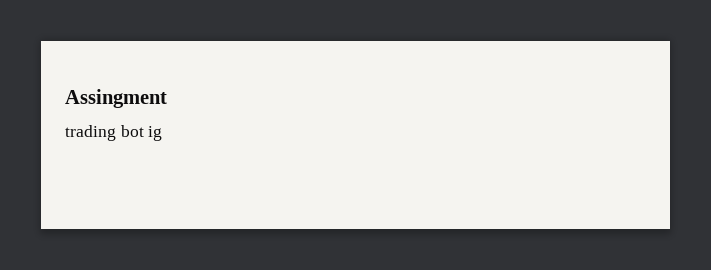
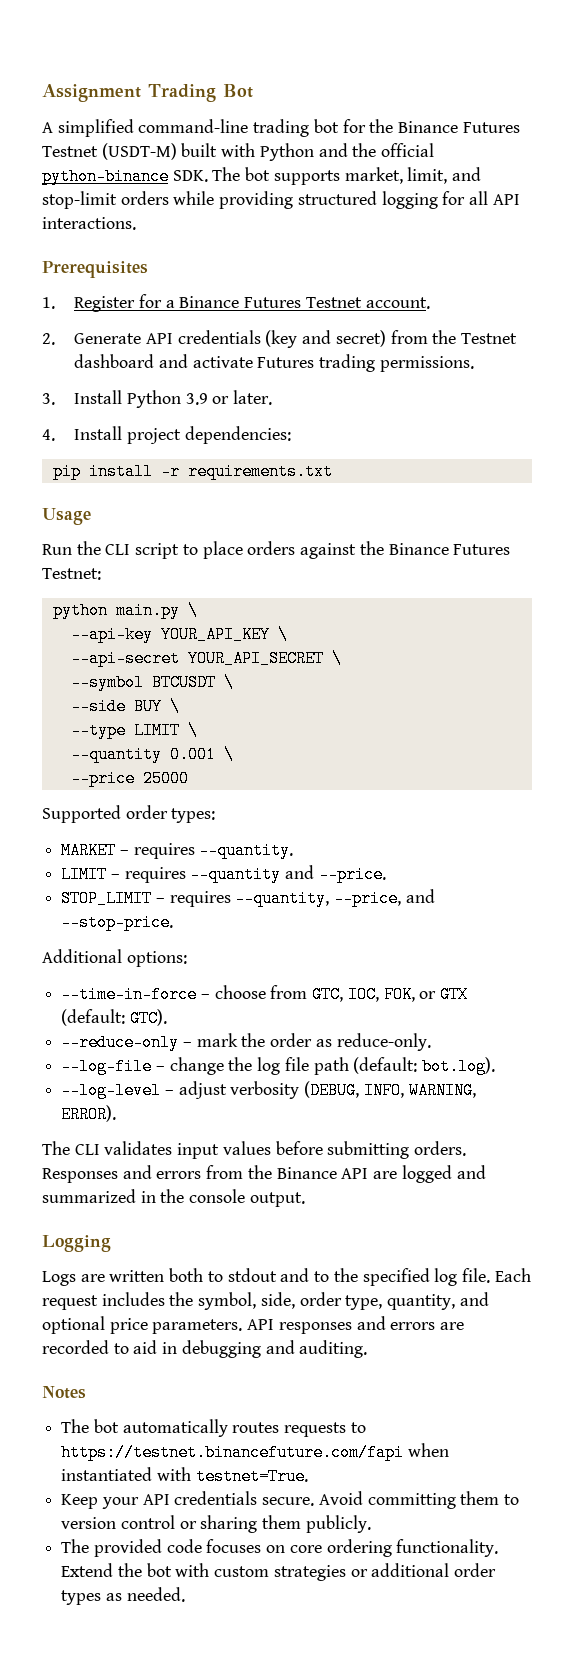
- Assingment
- trading bot ig
+ Assignment Trading Bot
+ A simplified command-line trading bot for the Binance Futures Testnet (USDT-M) built with Python and the official python-binance SDK. The bot supports market, limit, and stop-limit orders while providing structured logging for all API interactions.
+ Prerequisites
+ 1. Register for a Binance Futures Testnet account.
+ 2. Generate API credentials (key and secret) from the Testnet dashboard and activate Futures trading permissions.
+ 3. Install Python 3.9 or later.
+ 4. Install project dependencies:
+ pip install -r requirements.txt
+ Usage
+ Run the CLI script to place orders against the Binance Futures Testnet:
+ python main.py \
+ --api-key YOUR_API_KEY \
+ --api-secret YOUR_API_SECRET \
+ --symbol BTCUSDT \
+ --side BUY \
+ --type LIMIT \
+ --quantity 0.001 \
+ --price 25000
+ Supported order types:
+ MARKET – requires --quantity.
+ LIMIT – requires --quantity and --price.
+ STOP_LIMIT – requires --quantity, --price, and --stop-price.
+ Additional options:
+ --time-in-force – choose from GTC, IOC, FOK, or GTX (default: GTC).
+ --reduce-only – mark the order as reduce-only.
+ --log-file – change the log file path (default: bot.log).
+ --log-level – adjust verbosity (DEBUG, INFO, WARNING, ERROR).
+ The CLI validates input values before submitting orders. Responses and errors from the Binance API are logged and summarized in the console output.
+ Logging
+ Logs are written both to stdout and to the specified log file. Each request includes the symbol, side, order type, quantity, and optional price parameters. API responses and errors are recorded to aid in debugging and auditing.
+ Notes
+ The bot automatically routes requests to https://testnet.binancefuture.com/fapi when instantiated with testnet=True.
+ Keep your API credentials secure. Avoid committing them to version control or sharing them publicly.
+ The provided code focuses on core ordering functionality. Extend the bot with custom strategies or additional order types as needed.

